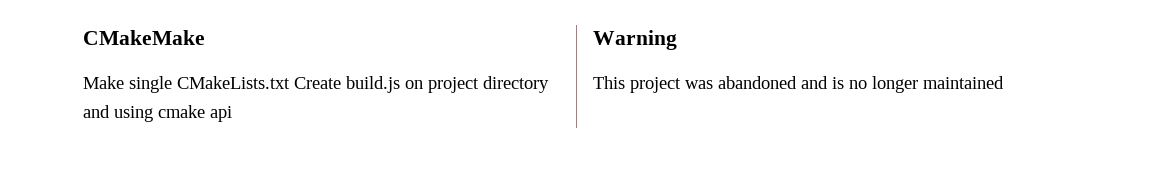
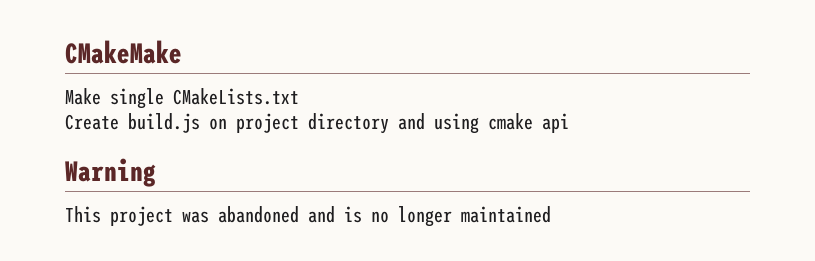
- Make single CMakeLists.txt Create build.js on project directory and using cmake api
+ Make single CMakeLists.txt
+ Create build.js on project directory and using cmake api

